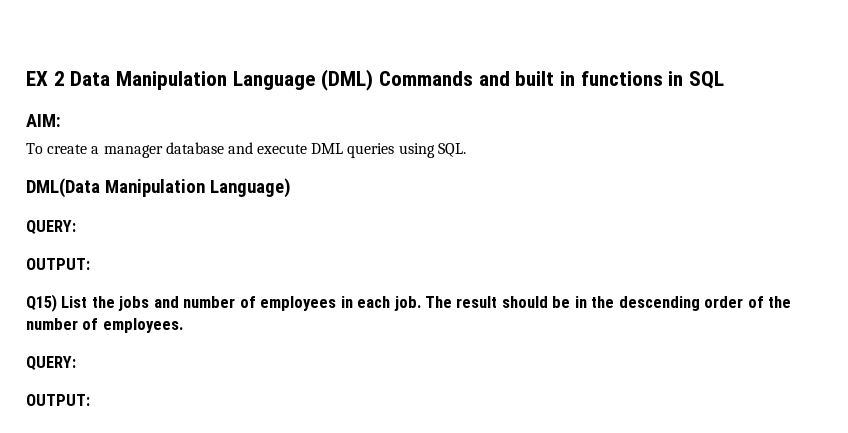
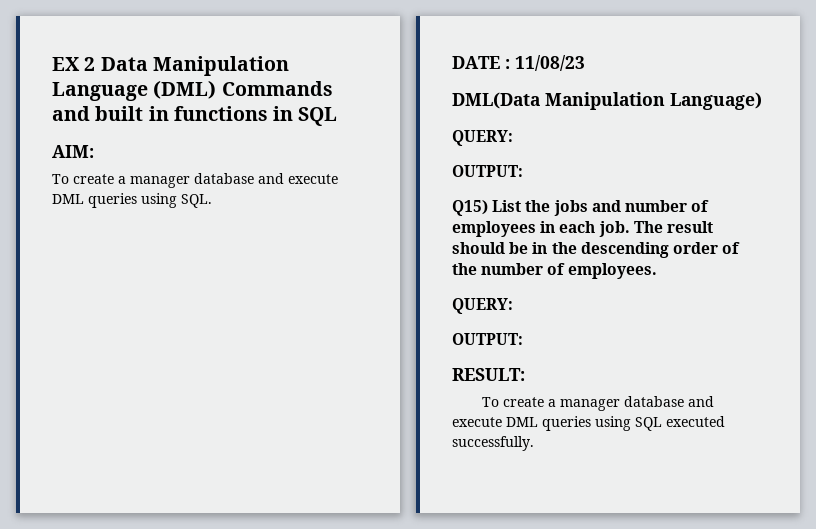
+ DATE : 11/08/23
+ RESULT:
+ To create a manager database and execute DML queries using SQL executed successfully.

